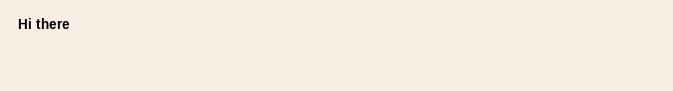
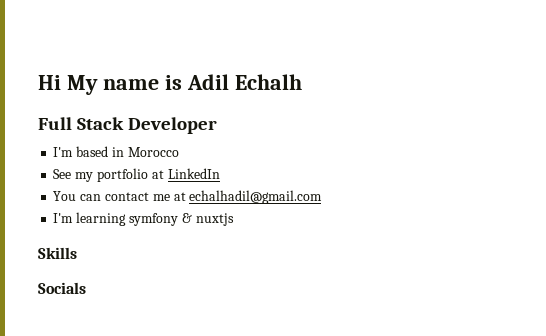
- Hi there
+ Hi My name is Adil Echalh
+ Full Stack Developer
+ I'm based in Morocco
+ See my portfolio at LinkedIn
+ You can contact me at echalhadil@gmail.com
+ I'm learning symfony & nuxtjs
+ Skills
+ Socials

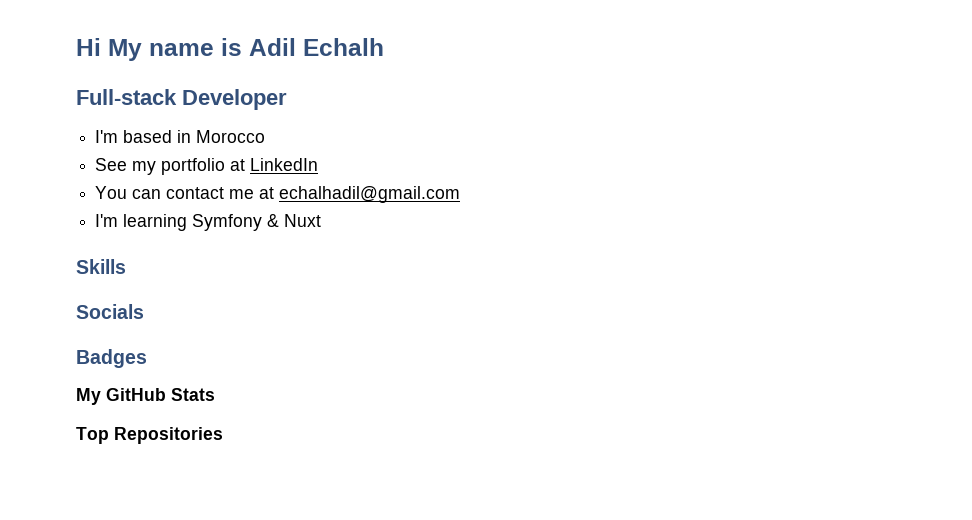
- Full Stack Developer
+ Full-stack Developer
- I'm learning symfony & nuxtjs
+ I'm learning Symfony & Nuxt
+ Badges
+ My GitHub Stats
+ Top Repositories

